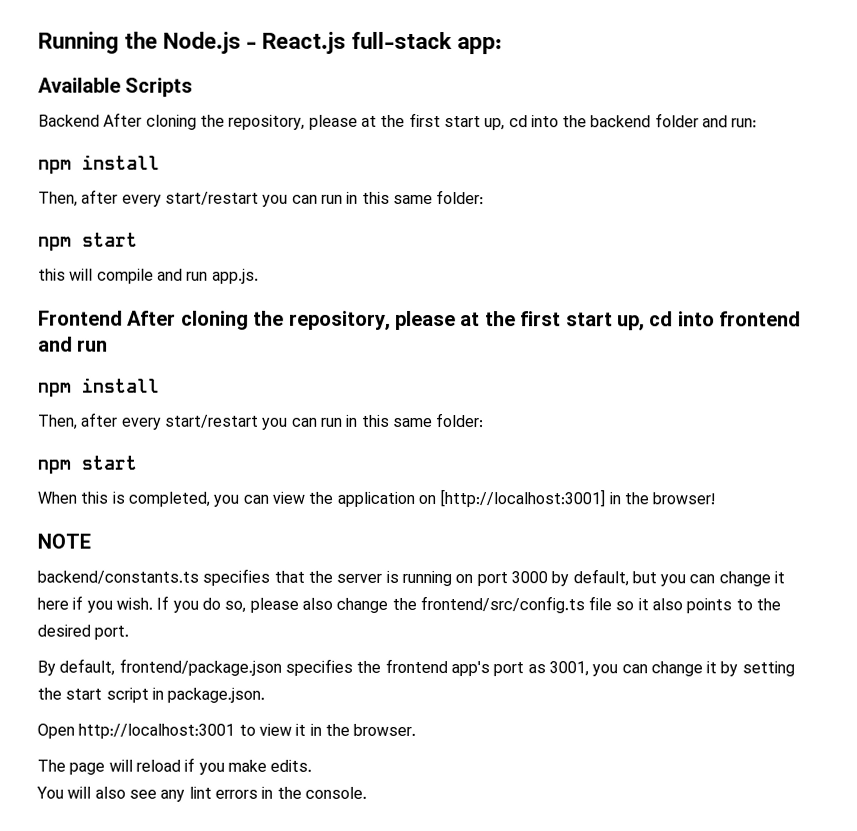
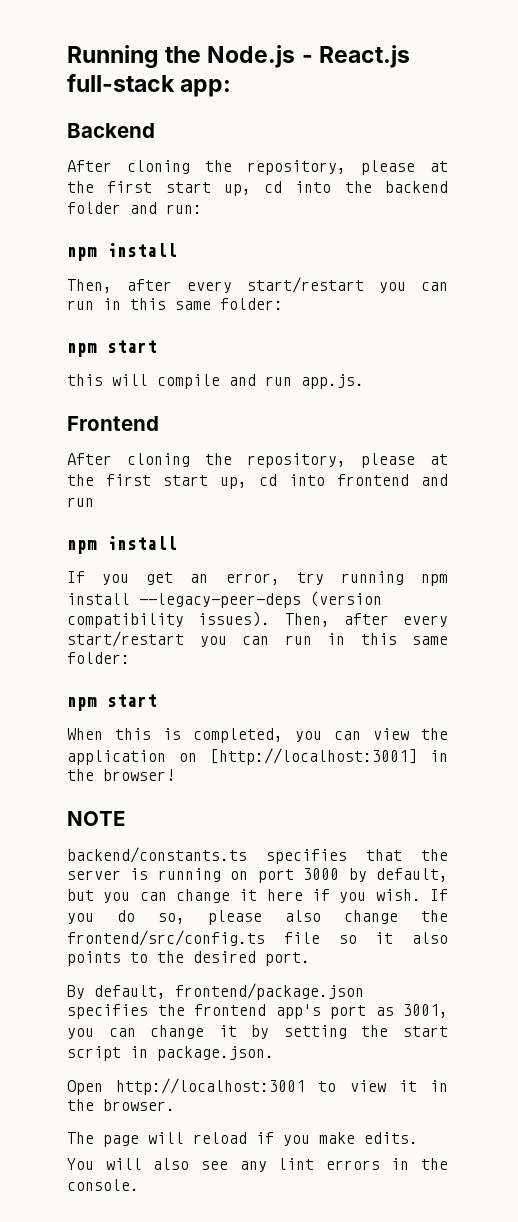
- Available Scripts
- Backend After cloning the repository, please at the first start up, cd into the backend folder and run:
+ Backend
+ After cloning the repository, please at the first start up, cd into the backend folder and run:
- Frontend After cloning the repository, please at the first start up, cd into frontend and run
+ Frontend
+ After cloning the repository, please at the first start up, cd into frontend and run
+ If you get an error, try running npm install --legacy-peer-deps (version compatibility issues).

